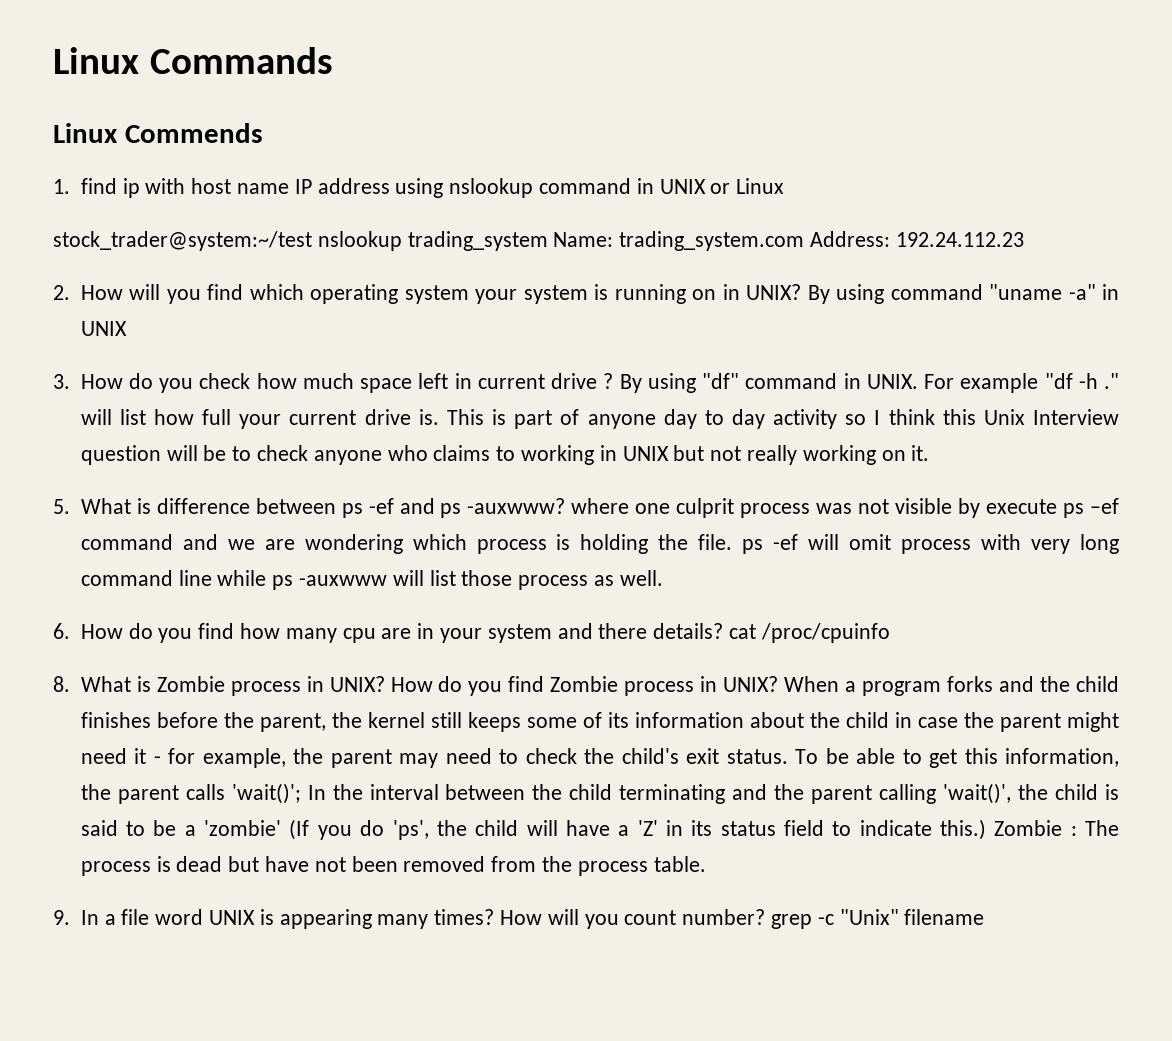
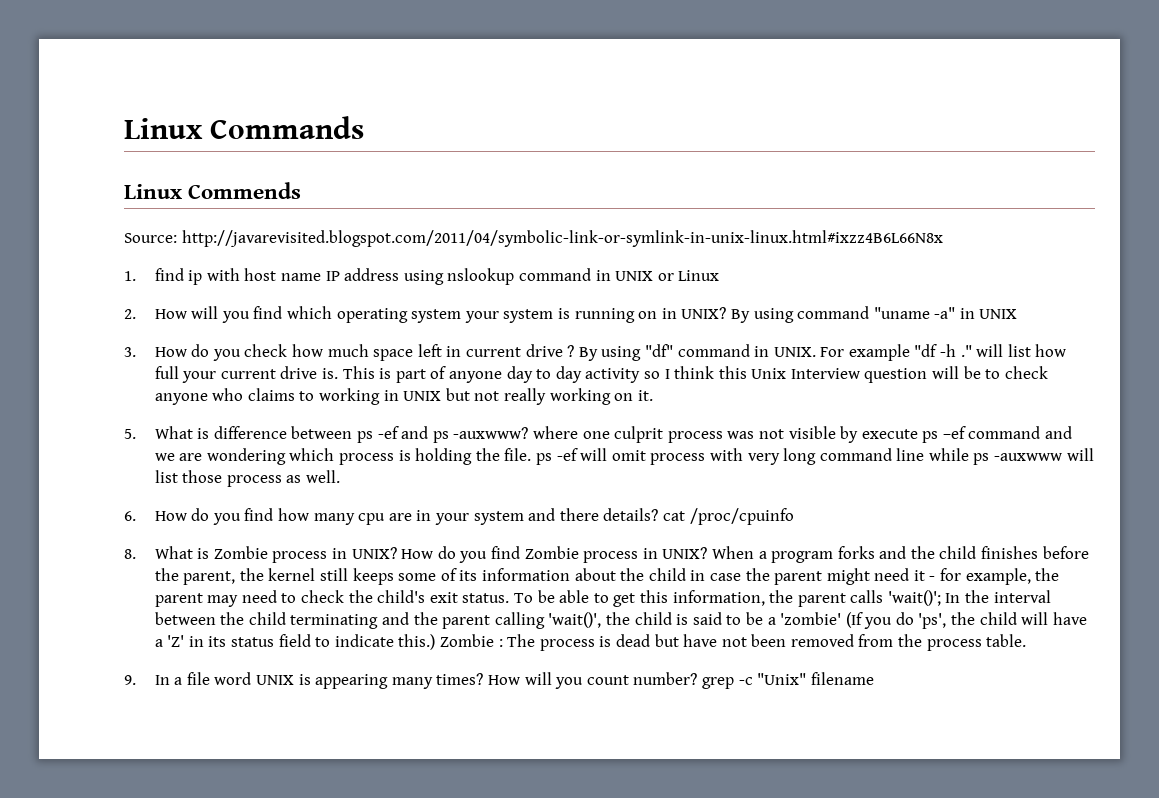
+ Source: http://javarevisited.blogspot.com/2011/04/symbolic-link-or-symlink-in-unix-linux.html#ixzz4B6L66N8x
- stock_trader@system:~/test nslookup trading_system Name: trading_system.com Address: 192.24.112.23

